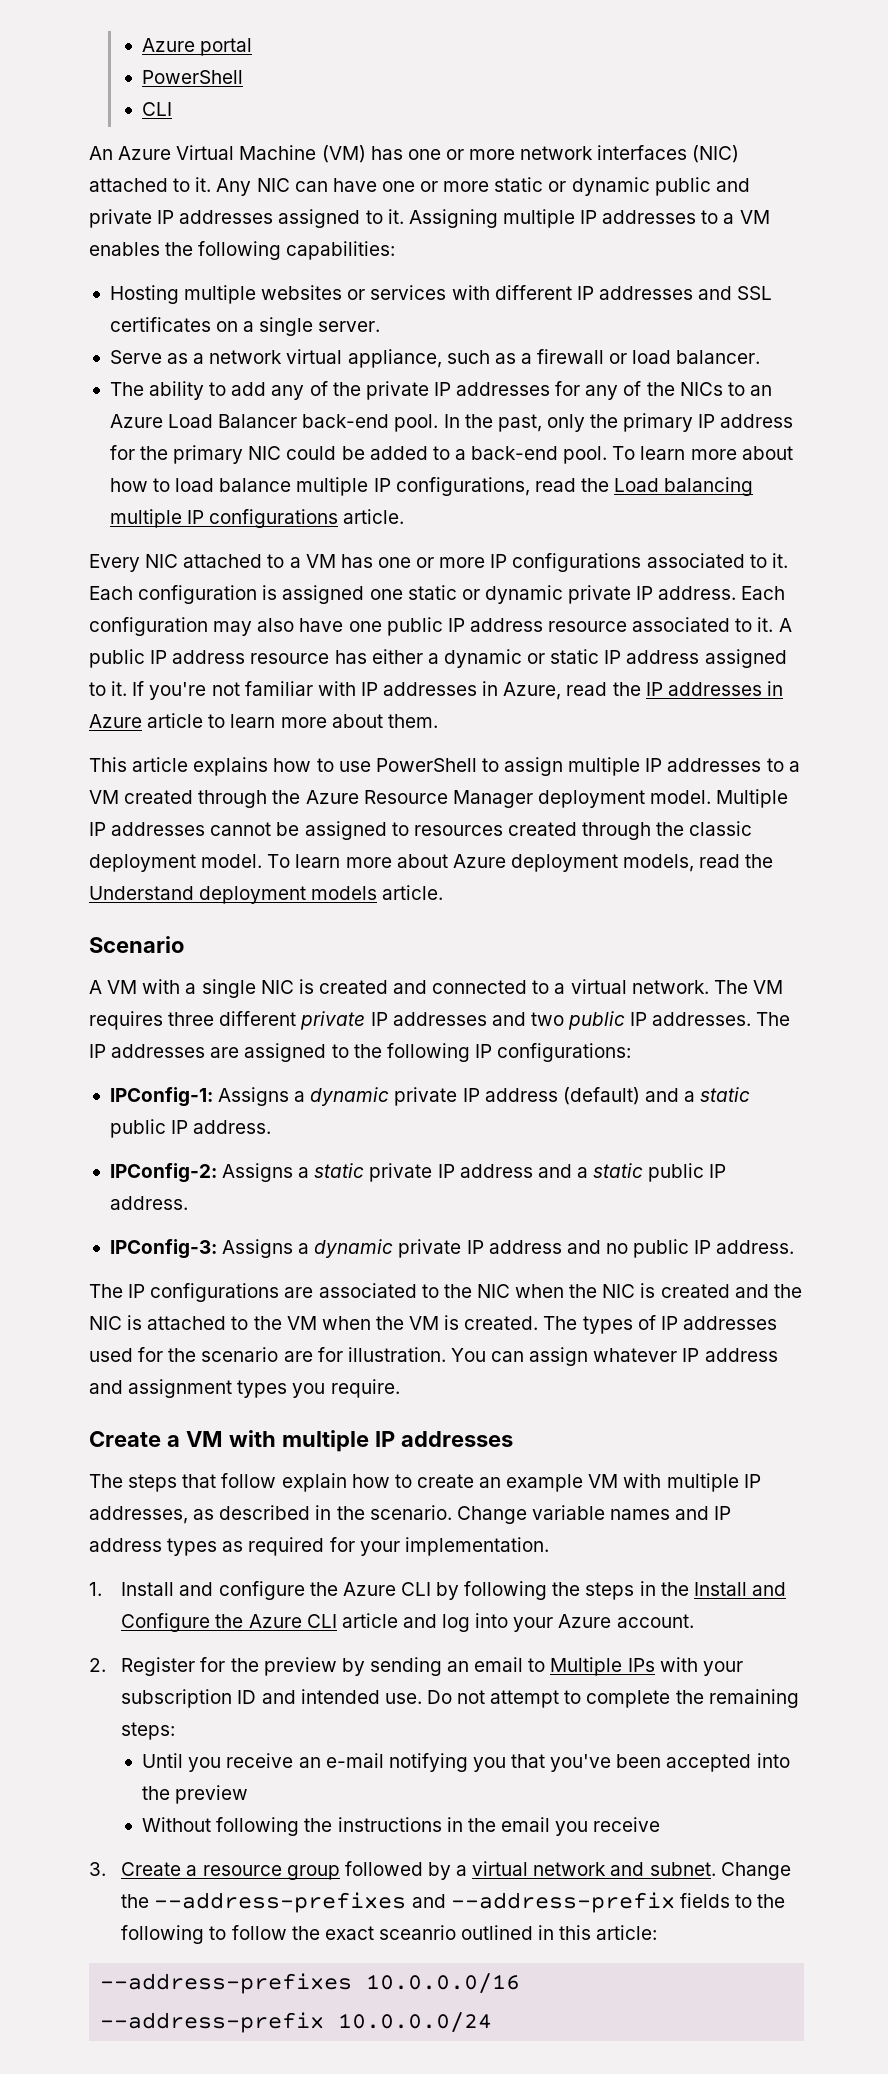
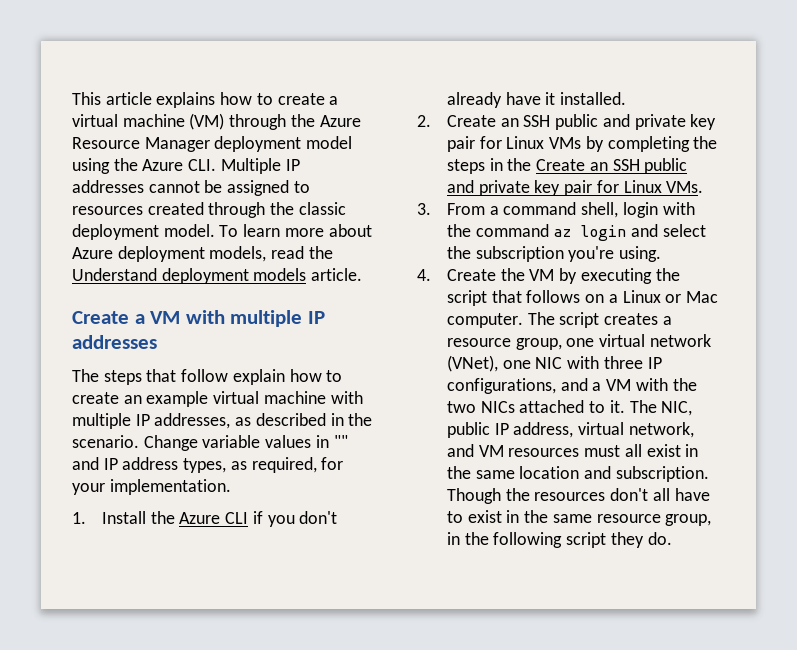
- Azure portal
- PowerShell
- CLI
- An Azure Virtual Machine (VM) has one or more network interfaces (NIC) attached to it. Any NIC can have one or more static or dynamic public and private IP addresses assigned to it. Assigning multiple IP addresses to a VM enables the following capabilities:
- Hosting multiple websites or services with different IP addresses and SSL certificates on a single server.
- Serve as a network virtual appliance, such as a firewall or load balancer.
- The ability to add any of the private IP addresses for any of the NICs to an Azure Load Balancer back-end pool. In the past, only the primary IP address for the primary NIC could be added to a back-end pool. To learn more about how to load balance multiple IP configurations, read the Load balancing multiple IP configurations article.
- Every NIC attached to a VM has one or more IP configurations associated to it. Each configuration is assigned one static or dynamic private IP address. Each configuration may also have one public IP address resource associated to it. A public IP address resource has either a dynamic or static IP address assigned to it. If you're not familiar with IP addresses in Azure, read the IP addresses in Azure article to learn more about them.
- This article explains how to use PowerShell to assign multiple IP addresses to a VM created through the Azure Resource Manager deployment model. Multiple IP addresses cannot be assigned to resources created through the classic deployment model.
+ This article explains how to create a virtual machine (VM) through the Azure Resource Manager deployment model using the Azure CLI. Multiple IP addresses cannot be assigned to resources created through the classic deployment model.
- Scenario
- A VM with a single NIC is created and connected to a virtual network. The VM requires three different private IP addresses and two public IP addresses. The IP addresses are assigned to the following IP configurations:
- IPConfig-1: Assigns a dynamic private IP address (default) and a static public IP address.
- IPConfig-2: Assigns a static private IP address and a static public IP address.
- IPConfig-3: Assigns a dynamic private IP address and no public IP address.
- The IP configurations are associated to the NIC when the NIC is created and the NIC is attached to the VM when the VM is created. The types of IP addresses used for the scenario are for illustration. You can assign whatever IP address and assignment types you require.
- The steps that follow explain how to create an example VM with multiple IP addresses, as described in the scenario.
+ The steps that follow explain how to create an example virtual machine with multiple IP addresses, as described in the scenario.
- Change variable names and IP address types as required for your implementation.
+ Change variable values in "" and IP address types, as required, for your implementation.
- 1. Install and configure the Azure CLI by following the steps in the Install and Configure the Azure CLI article and log into your Azure account.
- 2. Register for the preview by sending an email to Multiple IPs with your subscription ID and intended use. Do not attempt to complete the remaining steps:
- Until you receive an e-mail notifying you that you've been accepted into the preview
- Without following the instructions in the email you receive
- 3. Create a resource group followed by a virtual network and subnet. Change the --address-prefixes and --address-prefix fields to the following to follow the exact sceanrio outlined in this article:
- --address-prefixes 10.0.0.0/16
- --address-prefix 10.0.0.0/24
+ 1. Install the Azure CLI if you don't already have it installed.
+ 2. Create an SSH public and private key pair for Linux VMs by completing the steps in the Create an SSH public and private key pair for Linux VMs.
+ 3. From a command shell, login with the command az login and select the subscription you're using.
+ 4. Create the VM by executing the script that follows on a Linux or Mac computer. The script creates a resource group, one virtual network (VNet), one NIC with three IP configurations, and a VM with the two NICs attached to it. The NIC, public IP address, virtual network, and VM resources must all exist in the same location and subscription. Though the resources don't all have to exist in the same resource group, in the following script they do.

